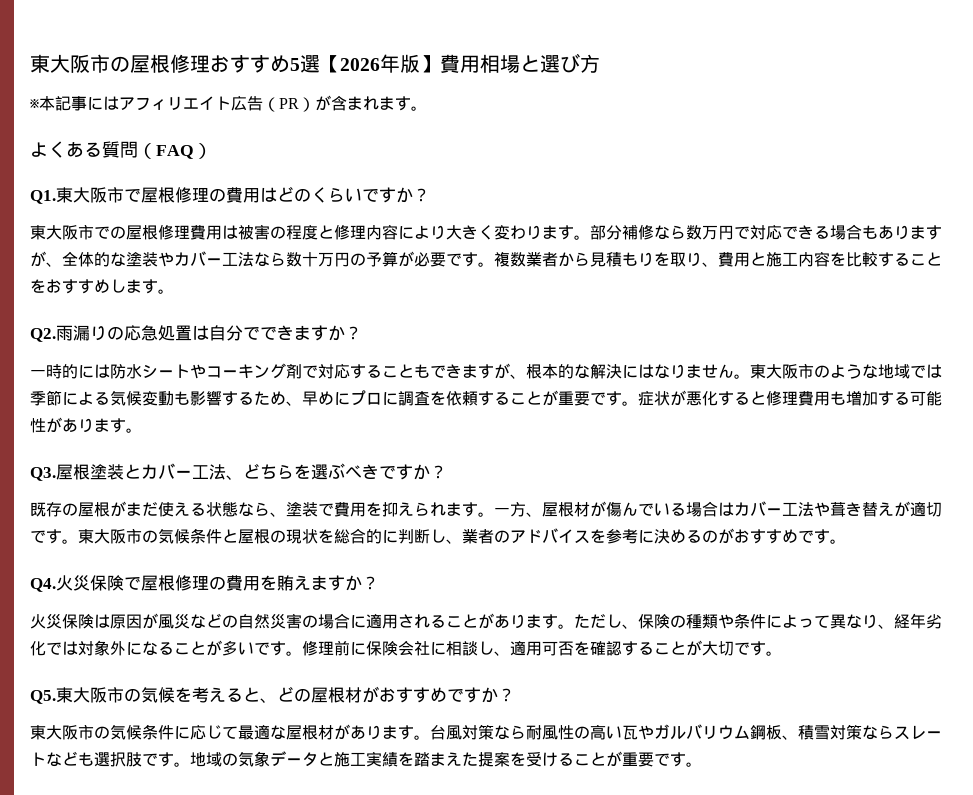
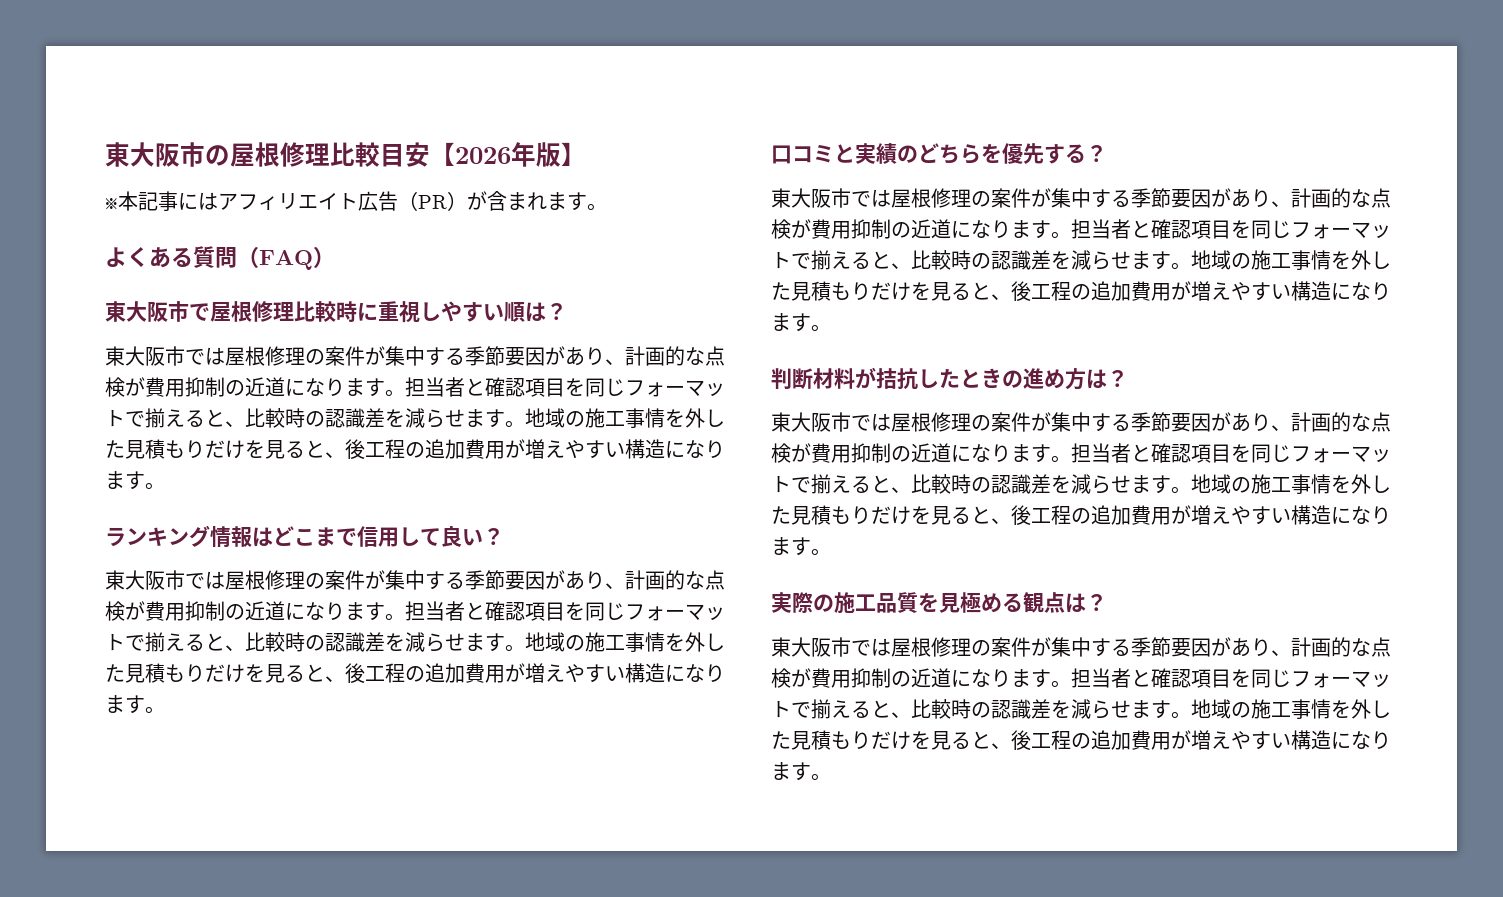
- 東大阪市の屋根修理おすすめ5選【2026年版】費用相場と選び方
+ 東大阪市の屋根修理比較目安【2026年版】
- Q1.東大阪市で屋根修理の費用はどのくらいですか？
- 東大阪市での屋根修理費用は被害の程度と修理内容により大きく変わります。部分補修なら数万円で対応できる場合もありますが、全体的な塗装やカバー工法なら数十万円の予算が必要です。複数業者から見積もりを取り、費用と施工内容を比較することをおすすめします。
- Q2.雨漏りの応急処置は自分でできますか？
- 一時的には防水シートやコーキング剤で対応することもできますが、根本的な解決にはなりません。東大阪市のような地域では季節による気候変動も影響するため、早めにプロに調査を依頼することが重要です。症状が悪化すると修理費用も増加する可能性があります。
- Q3.屋根塗装とカバー工法、どちらを選ぶべきですか？
- 既存の屋根がまだ使える状態なら、塗装で費用を抑えられます。一方、屋根材が傷んでいる場合はカバー工法や葺き替えが適切です。東大阪市の気候条件と屋根の現状を総合的に判断し、業者のアドバイスを参考に決めるのがおすすめです。
- Q4.火災保険で屋根修理の費用を賄えますか？
- 火災保険は原因が風災などの自然災害の場合に適用されることがあります。ただし、保険の種類や条件によって異なり、経年劣化では対象外になることが多いです。修理前に保険会社に相談し、適用可否を確認することが大切です。
- Q5.東大阪市の気候を考えると、どの屋根材がおすすめですか？
- 東大阪市の気候条件に応じて最適な屋根材があります。台風対策なら耐風性の高い瓦やガルバリウム鋼板、積雪対策ならスレートなども選択肢です。地域の気象データと施工実績を踏まえた提案を受けることが重要です。
+ 東大阪市で屋根修理比較時に重視しやすい順は？
+ 東大阪市では屋根修理の案件が集中する季節要因があり、計画的な点検が費用抑制の近道になります。担当者と確認項目を同じフォーマットで揃えると、比較時の認識差を減らせます。地域の施工事情を外した見積もりだけを見ると、後工程の追加費用が増えやすい構造になります。
+ ランキング情報はどこまで信用して良い？
+ 東大阪市では屋根修理の案件が集中する季節要因があり、計画的な点検が費用抑制の近道になります。担当者と確認項目を同じフォーマットで揃えると、比較時の認識差を減らせます。地域の施工事情を外した見積もりだけを見ると、後工程の追加費用が増えやすい構造になります。
+ 口コミと実績のどちらを優先する？
+ 東大阪市では屋根修理の案件が集中する季節要因があり、計画的な点検が費用抑制の近道になります。担当者と確認項目を同じフォーマットで揃えると、比較時の認識差を減らせます。地域の施工事情を外した見積もりだけを見ると、後工程の追加費用が増えやすい構造になります。
+ 判断材料が拮抗したときの進め方は？
+ 東大阪市では屋根修理の案件が集中する季節要因があり、計画的な点検が費用抑制の近道になります。担当者と確認項目を同じフォーマットで揃えると、比較時の認識差を減らせます。地域の施工事情を外した見積もりだけを見ると、後工程の追加費用が増えやすい構造になります。
+ 実際の施工品質を見極める観点は？
+ 東大阪市では屋根修理の案件が集中する季節要因があり、計画的な点検が費用抑制の近道になります。担当者と確認項目を同じフォーマットで揃えると、比較時の認識差を減らせます。地域の施工事情を外した見積もりだけを見ると、後工程の追加費用が増えやすい構造になります。

